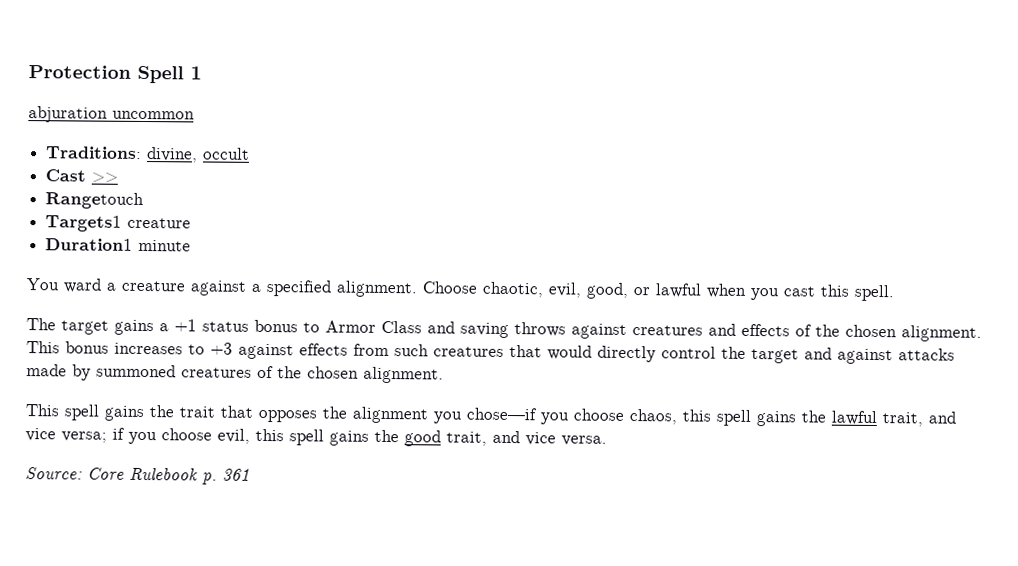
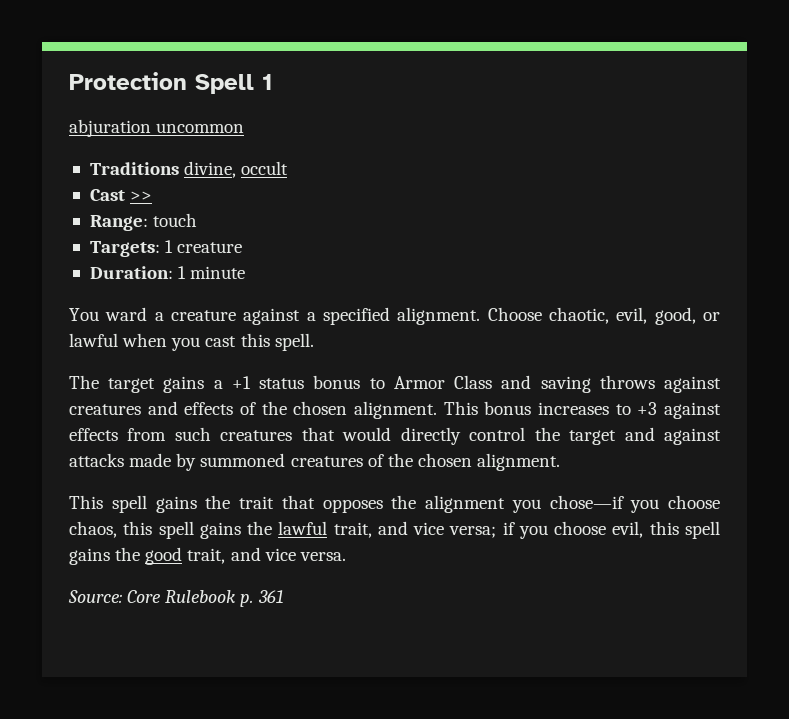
- Traditions: divine, occult
+ Traditions divine, occult
- Rangetouch
- Targets1 creature
+ Range: touch
+ Targets: 1 creature
- Duration1 minute
+ Duration: 1 minute

